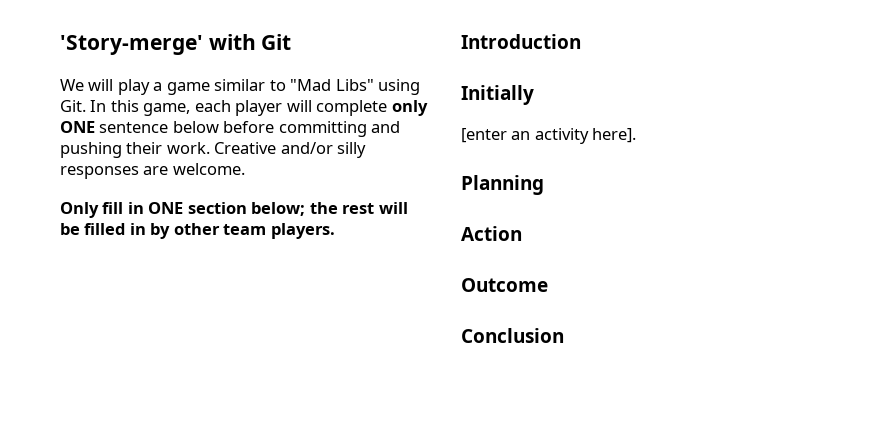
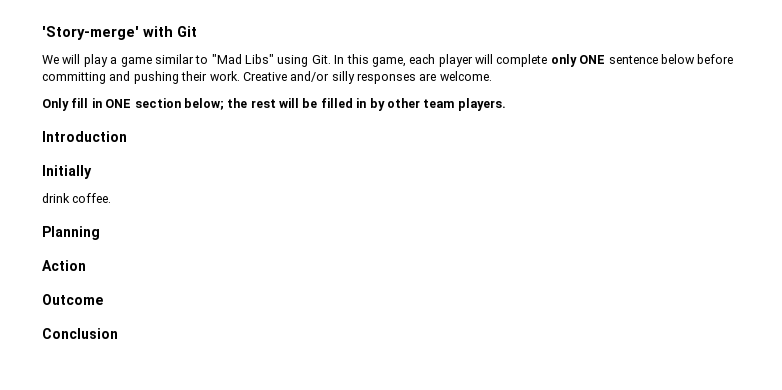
- [enter an activity here].
+ drink coffee.

